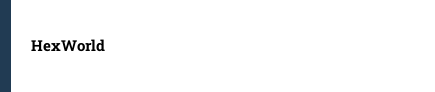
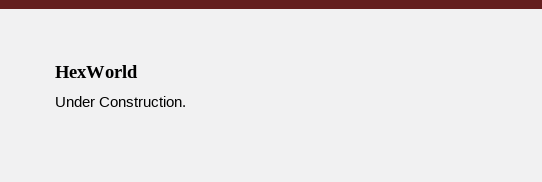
+ Under Construction.

